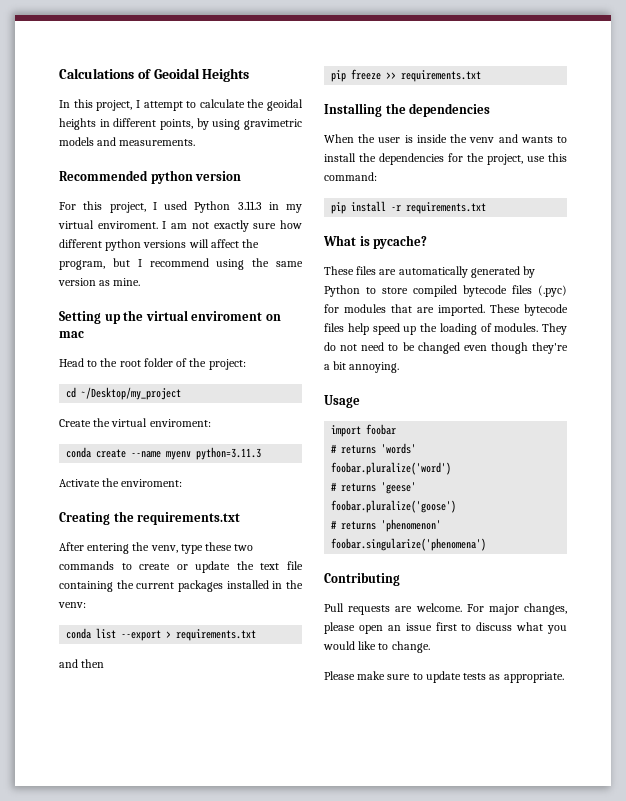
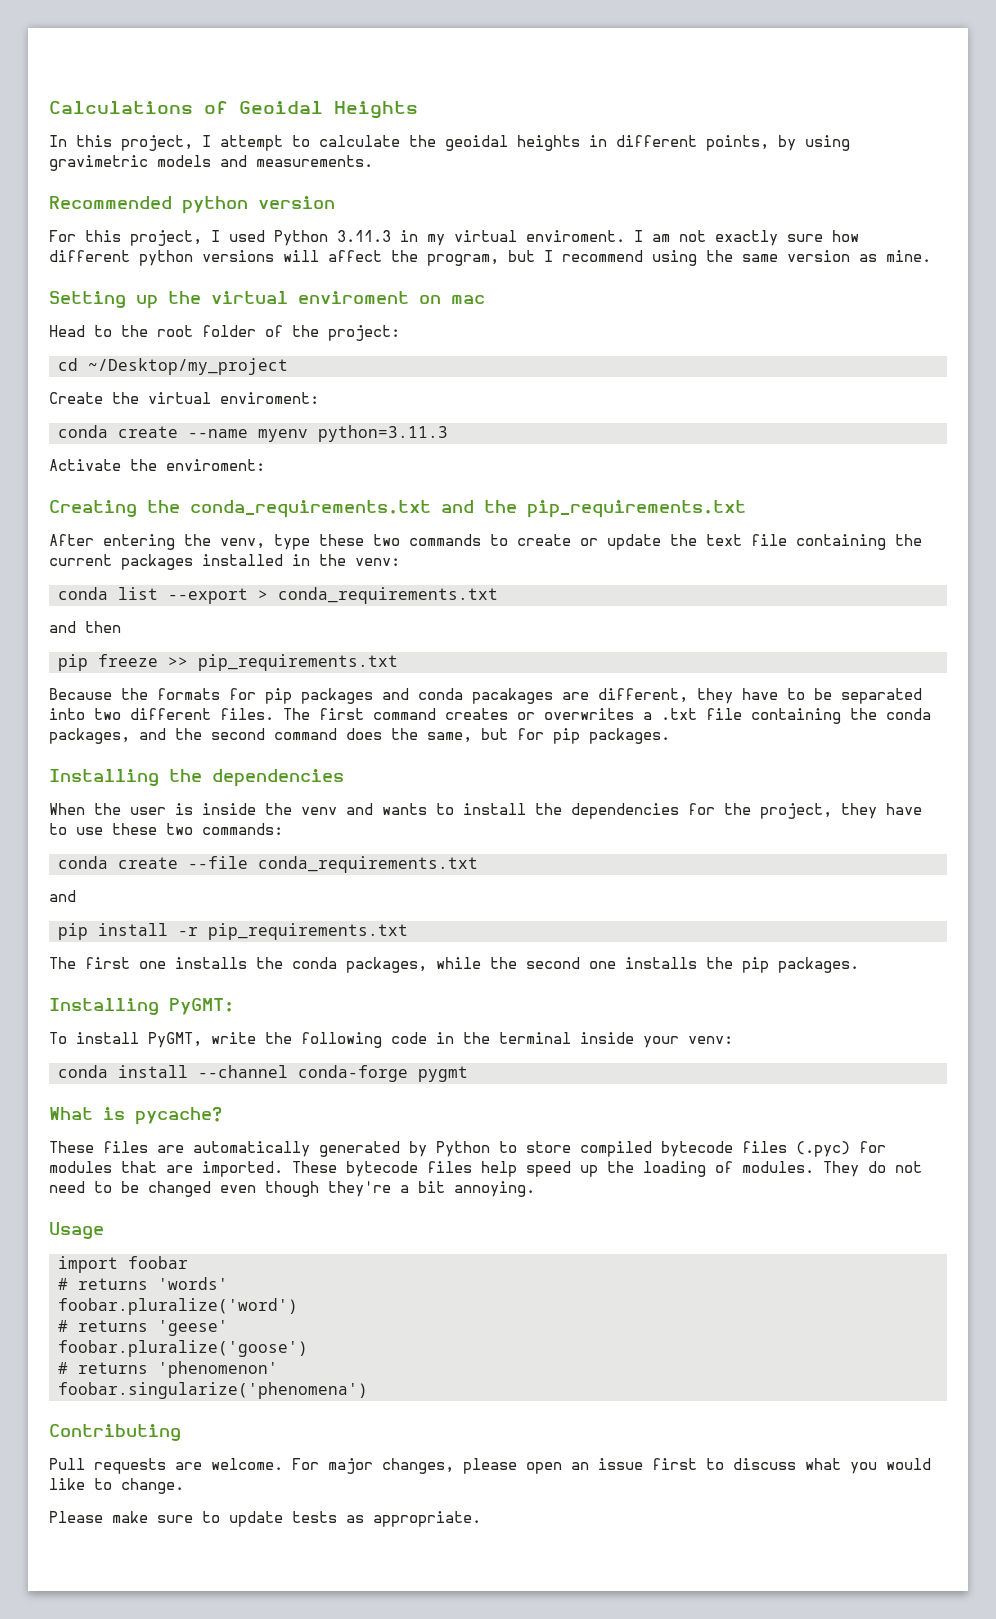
- Creating the requirements.txt
+ Creating the conda_requirements.txt and the pip_requirements.txt
- conda list --export > requirements.txt
+ conda list --export > conda_requirements.txt
- pip freeze >> requirements.txt
+ pip freeze >> pip_requirements.txt
+ Because the formats for pip packages and conda pacakages are different, they have to be separated into two different files. The first command creates or overwrites a .txt file containing the conda packages, and the second command does the same, but for pip packages.
- When the user is inside the venv and wants to install the dependencies for the project, use this command:
- pip install -r requirements.txt
+ When the user is inside the venv and wants to install the dependencies for the project, they have to use these two commands:
+ conda create --file conda_requirements.txt
+ and
+ pip install -r pip_requirements.txt
+ The first one installs the conda packages, while the second one installs the pip packages.
+ Installing PyGMT:
+ To install PyGMT, write the following code in the terminal inside your venv:
+ conda install --channel conda-forge pygmt

